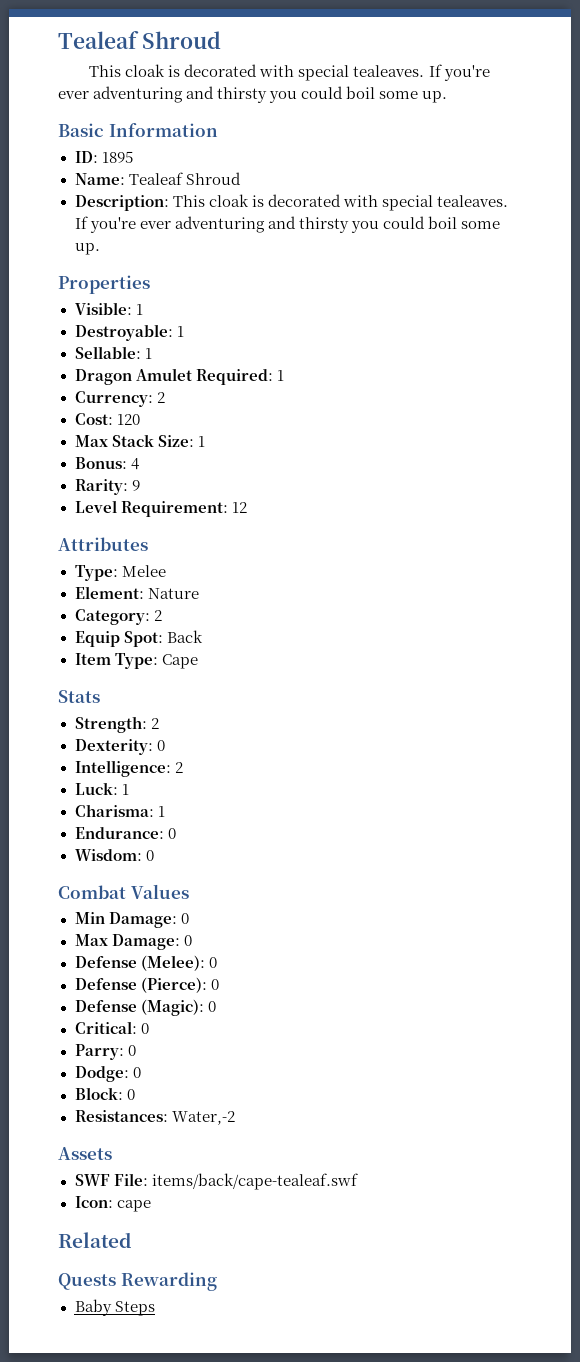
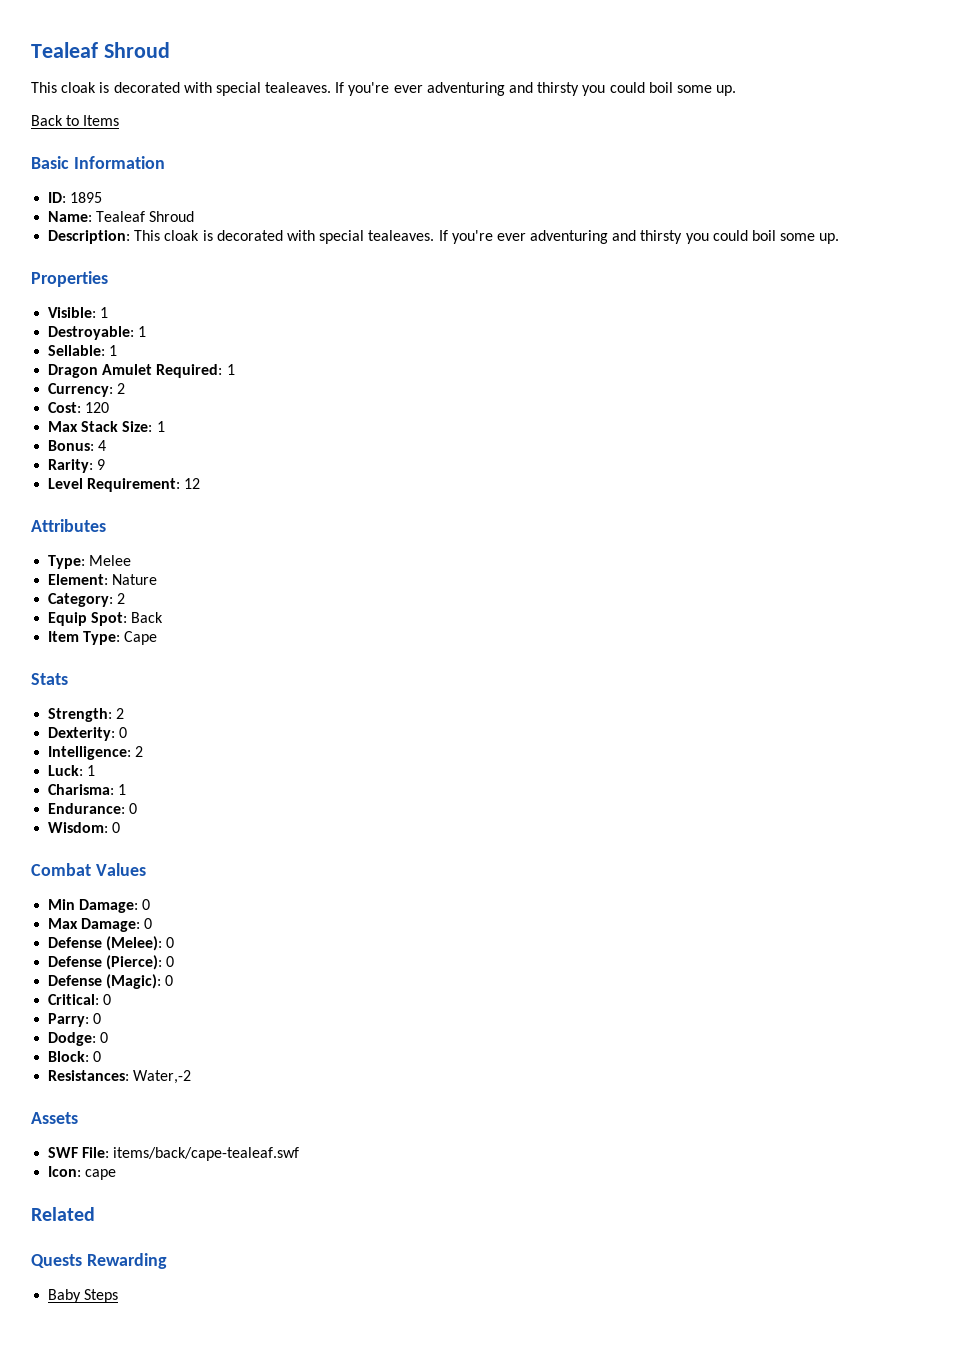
+ Back to Items

